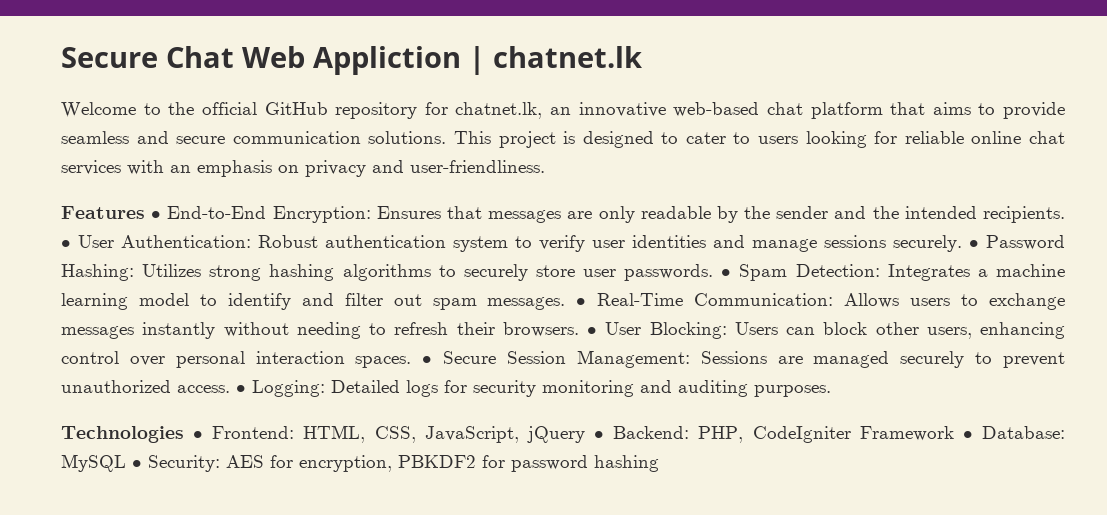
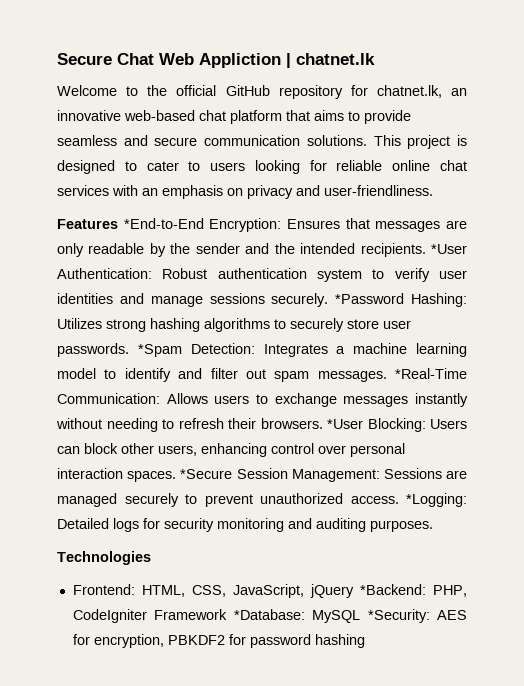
- Features • End-to-End Encryption: Ensures that messages are only readable by the sender and the intended recipients.
+ Features *End-to-End Encryption: Ensures that messages are only readable by the sender and the intended recipients.
- • User Authentication: Robust authentication system to verify user identities and manage sessions securely.
+ *User Authentication: Robust authentication system to verify user identities and manage sessions securely.
- • Password Hashing: Utilizes strong hashing algorithms to securely store user passwords.
+ *Password Hashing: Utilizes strong hashing algorithms to securely store user passwords.
- • Spam Detection: Integrates a machine learning model to identify and filter out spam messages.
+ *Spam Detection: Integrates a machine learning model to identify and filter out spam messages.
- • Real-Time Communication: Allows users to exchange messages instantly without needing to refresh their browsers.
+ *Real-Time Communication: Allows users to exchange messages instantly without needing to refresh their browsers.
- • User Blocking: Users can block other users, enhancing control over personal interaction spaces.
+ *User Blocking: Users can block other users, enhancing control over personal interaction spaces.
- • Secure Session Management: Sessions are managed securely to prevent unauthorized access.
+ *Secure Session Management: Sessions are managed securely to prevent unauthorized access.
- • Logging: Detailed logs for security monitoring and auditing purposes.
+ *Logging: Detailed logs for security monitoring and auditing purposes.
- Technologies • Frontend: HTML, CSS, JavaScript, jQuery • Backend: PHP, CodeIgniter Framework • Database: MySQL • Security: AES for encryption, PBKDF2 for password hashing
+ Technologies
+ Frontend: HTML, CSS, JavaScript, jQuery *Backend: PHP, CodeIgniter Framework *Database: MySQL *Security: AES for encryption, PBKDF2 for password hashing

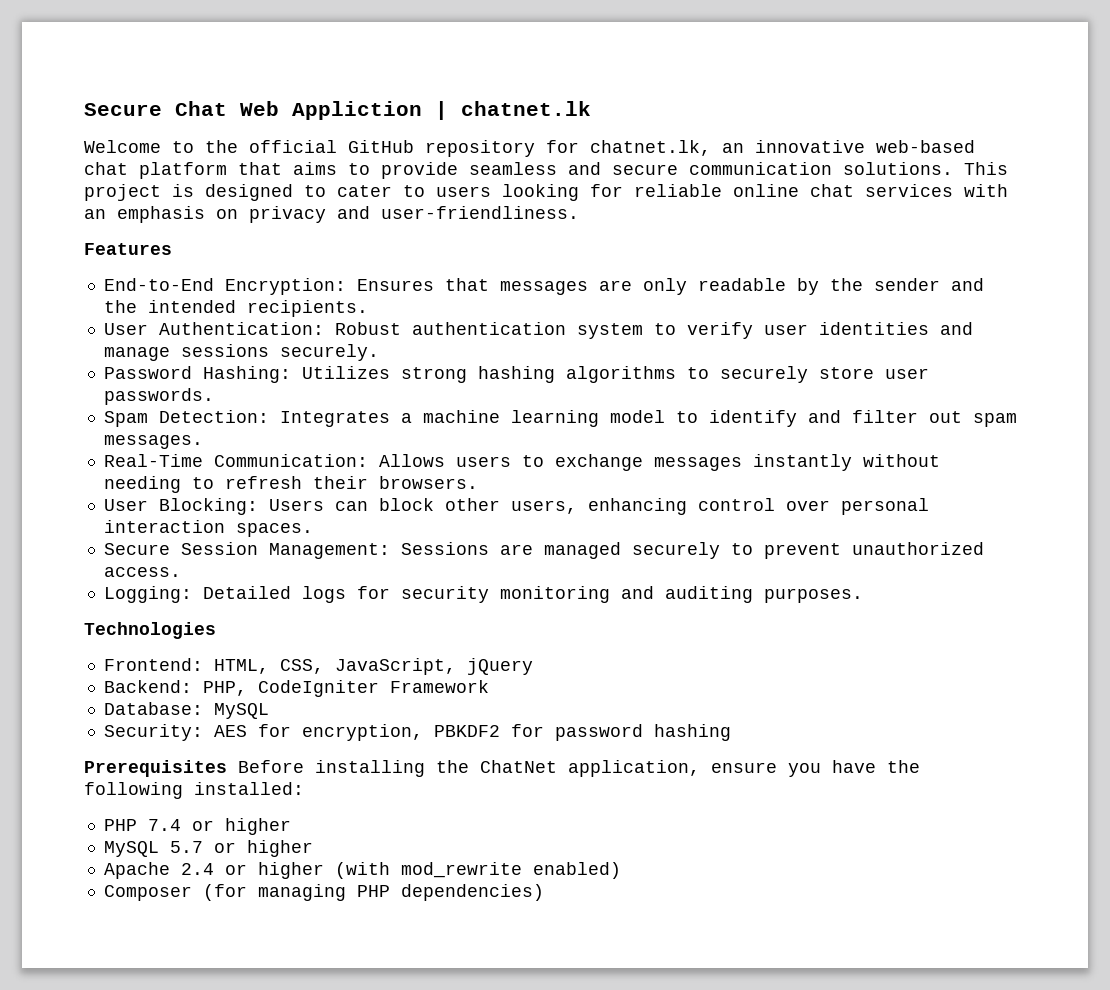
- Features *End-to-End Encryption:
+ Features
+ End-to-End Encryption:
- Ensures that messages are only readable by the sender and the intended recipients. *User Authentication:
+ Ensures that messages are only readable by the sender and the intended recipients.
+ User Authentication:
- Robust authentication system to verify user identities and manage sessions securely. *Password Hashing:
+ Robust authentication system to verify user identities and manage sessions securely.
+ Password Hashing:
- Utilizes strong hashing algorithms to securely store user passwords. *Spam Detection:
+ Utilizes strong hashing algorithms to securely store user passwords.
+ Spam Detection:
- Integrates a machine learning model to identify and filter out spam messages. *Real-Time Communication:
+ Integrates a machine learning model to identify and filter out spam messages.
+ Real-Time Communication:
- Allows users to exchange messages instantly without needing to refresh their browsers. *User Blocking:
+ Allows users to exchange messages instantly without needing to refresh their browsers.
+ User Blocking:
- Users can block other users, enhancing control over personal interaction spaces. *Secure Session Management:
+ Users can block other users, enhancing control over personal interaction spaces.
+ Secure Session Management:
- Sessions are managed securely to prevent unauthorized access. *Logging:
+ Sessions are managed securely to prevent unauthorized access.
+ Logging:
- Frontend: HTML, CSS, JavaScript, jQuery *Backend: PHP, CodeIgniter Framework *Database: MySQL *Security: AES for encryption, PBKDF2 for password hashing
+ Frontend: HTML, CSS, JavaScript, jQuery
+ Backend: PHP, CodeIgniter Framework
+ Database: MySQL
+ Security: AES for encryption, PBKDF2 for password hashing
+ Prerequisites Before installing the ChatNet application, ensure you have the following installed:
+ PHP 7.4 or higher
+ MySQL 5.7 or higher
+ Apache 2.4 or higher (with mod_rewrite enabled)
+ Composer (for managing PHP dependencies)

